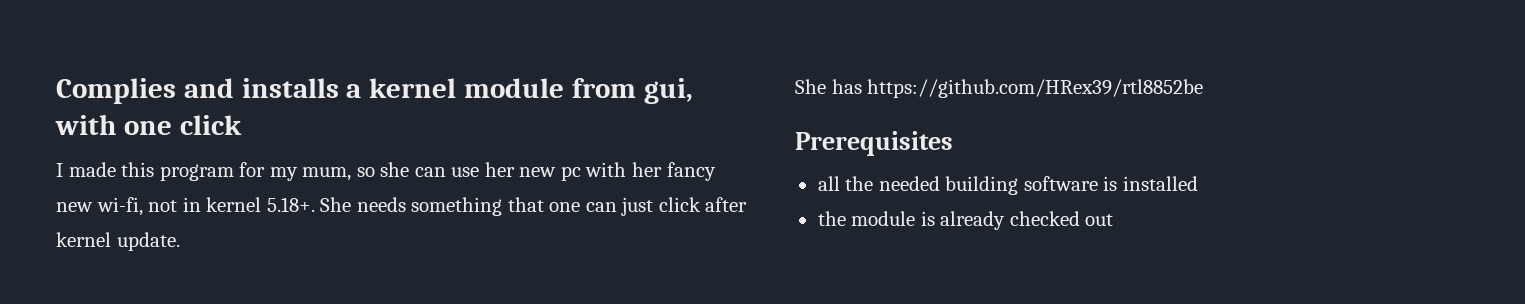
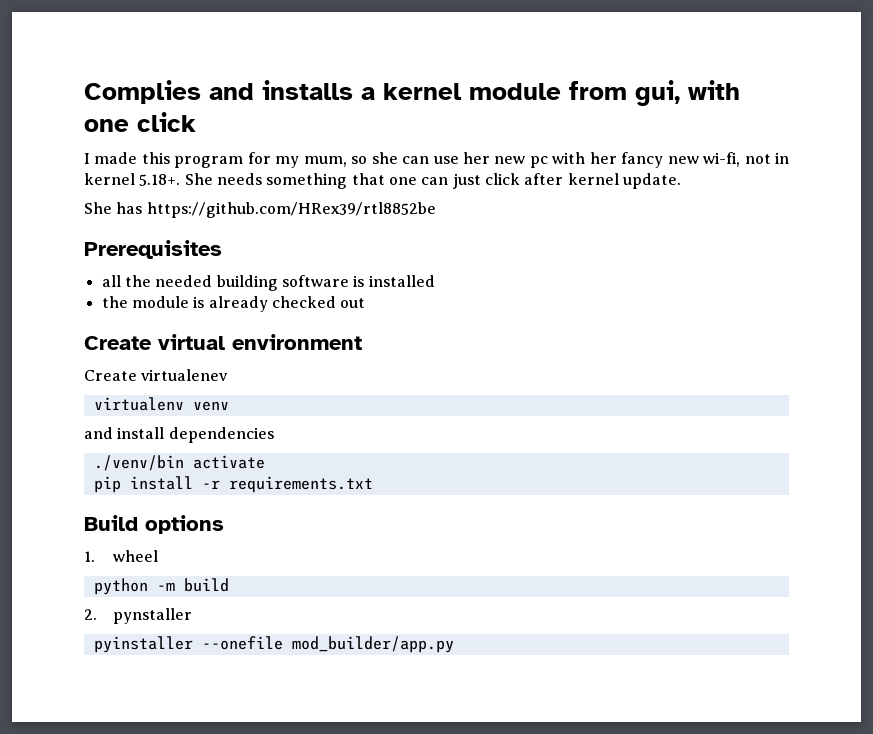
+ Create virtual environment
+ Create virtualenev
+ virtualenv venv
+ and install dependencies
+ ./venv/bin activate
+ pip install -r requirements.txt
+ Build options
+ 1. wheel
+ python -m build
+ 2. pynstaller
+ pyinstaller --onefile mod_builder/app.py

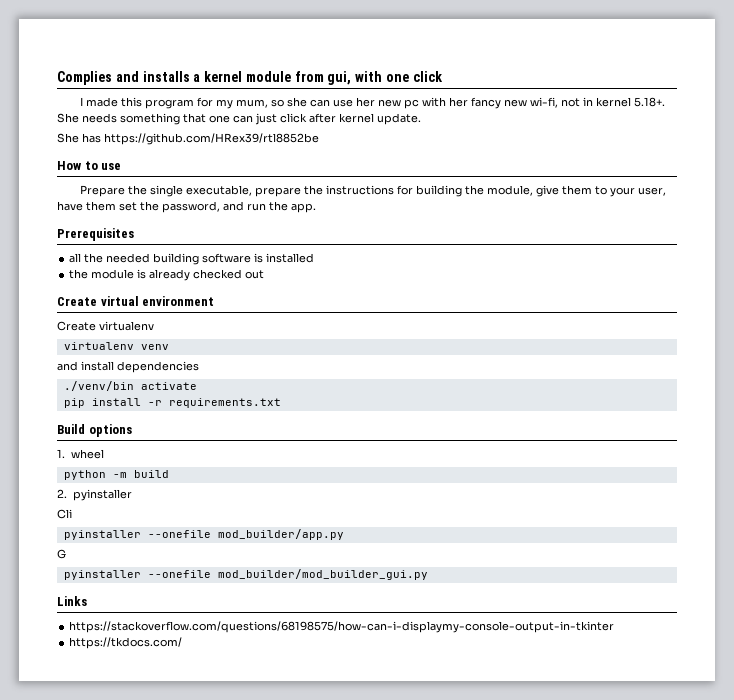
+ How to use
+ Prepare the single executable, prepare the instructions for building the module, give them to your user, have them set the password, and run the app.
- Create virtualenev
+ Create virtualenv
- 2. pynstaller
+ 2. pyinstaller
+ Cli
+ G
+ pyinstaller --onefile mod_builder/mod_builder_gui.py
+ Links
+ https://stackoverflow.com/questions/68198575/how-can-i-displaymy-console-output-in-tkinter
+ https://tkdocs.com/

